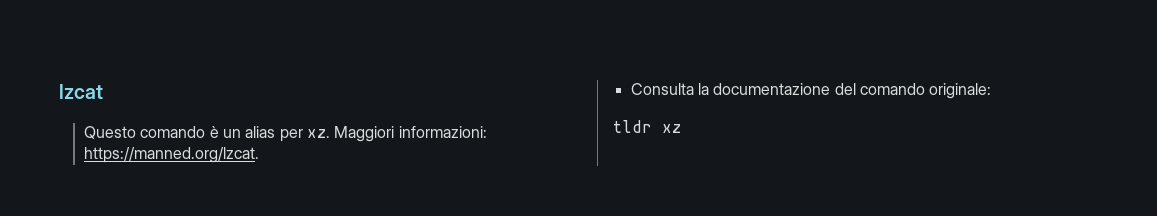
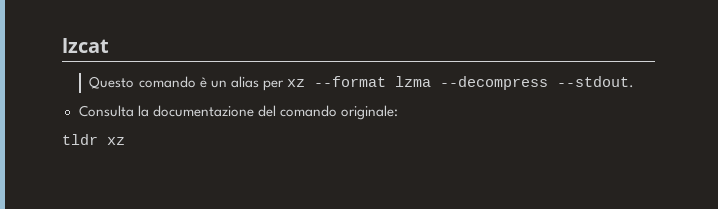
- Questo comando è un alias per xz. Maggiori informazioni: https://manned.org/lzcat.
+ Questo comando è un alias per xz --format lzma --decompress --stdout.

